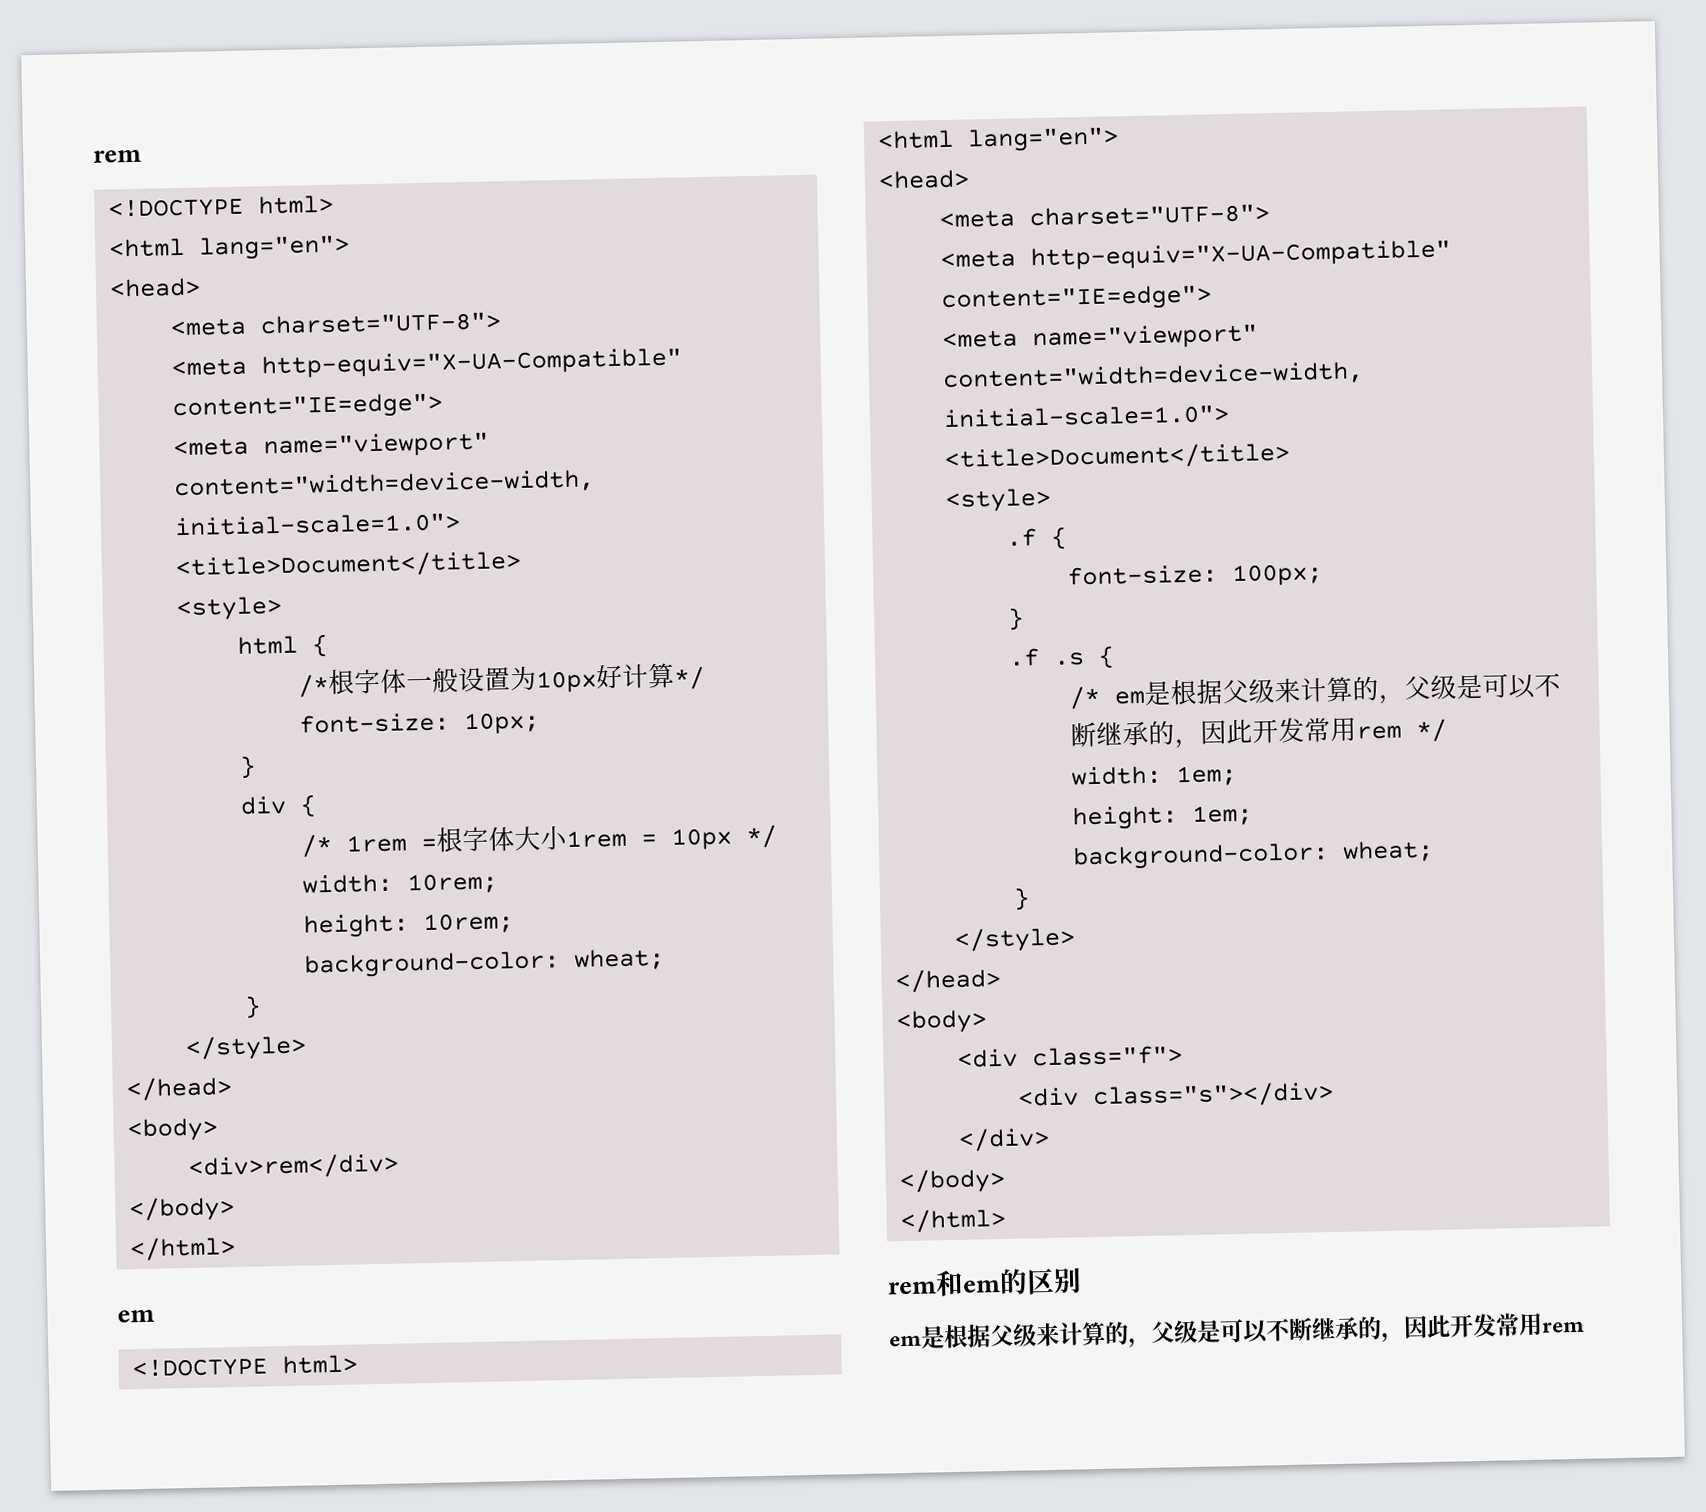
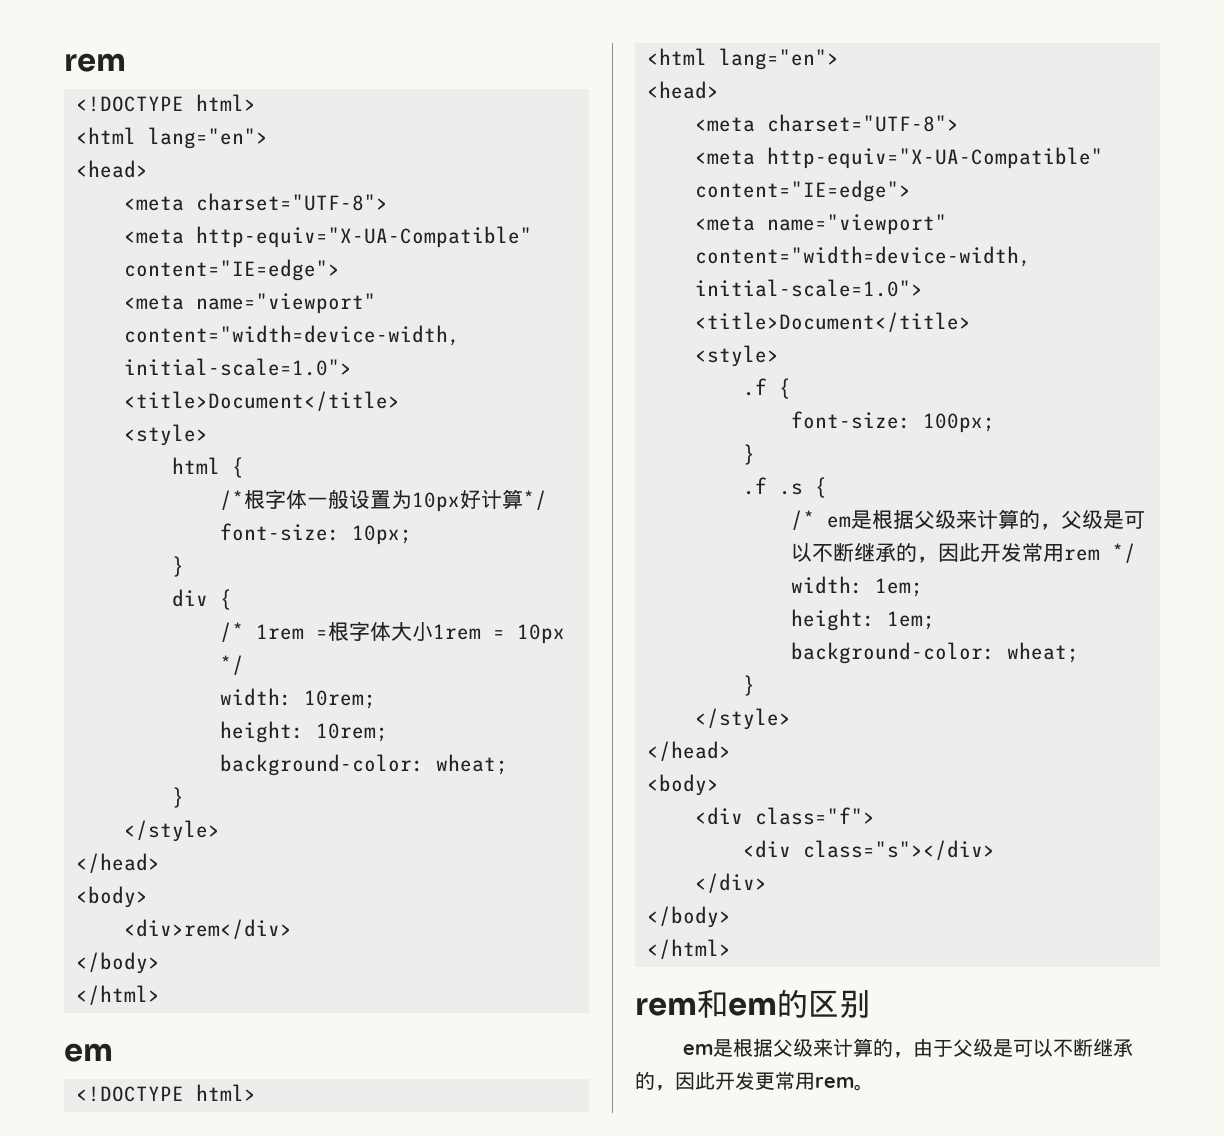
  rem和em的区别
- em是根据父级来计算的，父级是可以不断继承的，因此开发常用rem
+ em是根据父级来计算的，由于父级是可以不断继承的，因此开发更常用rem。

